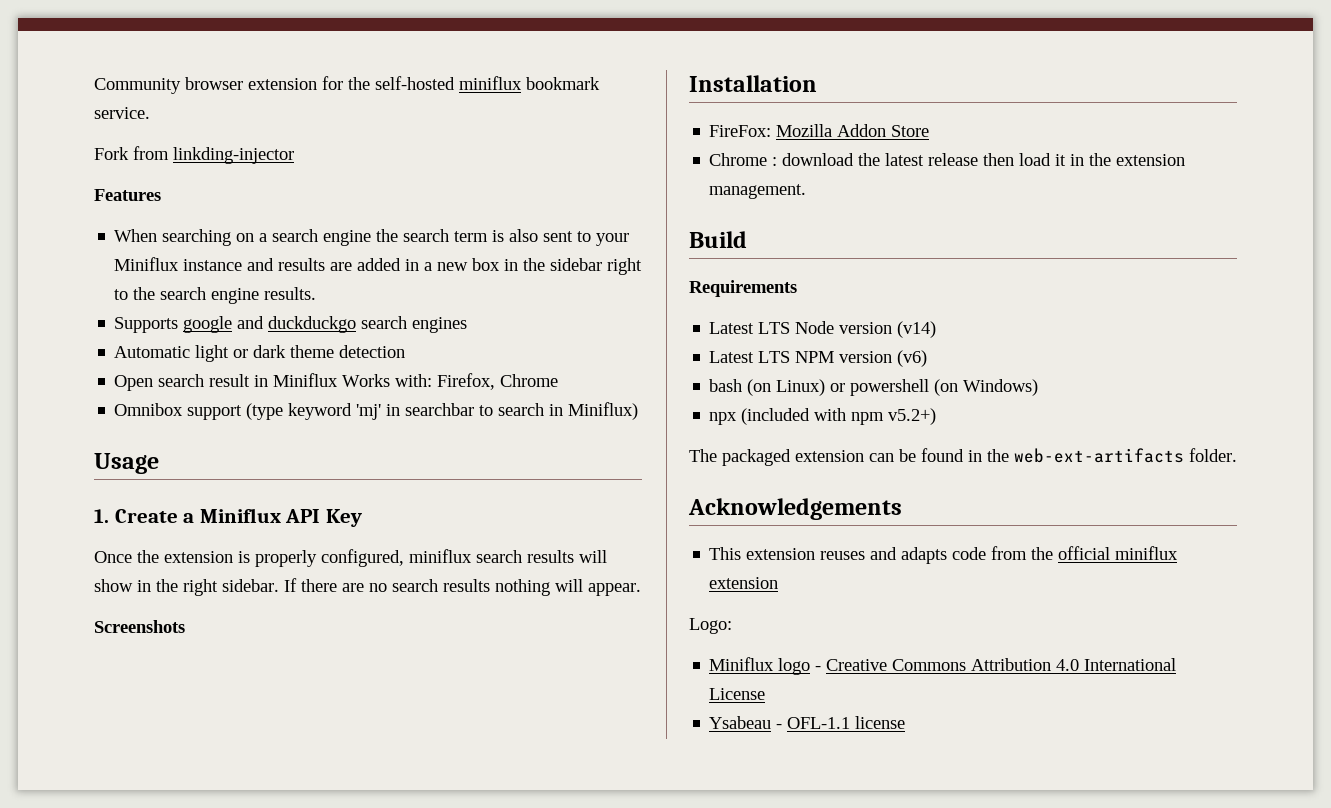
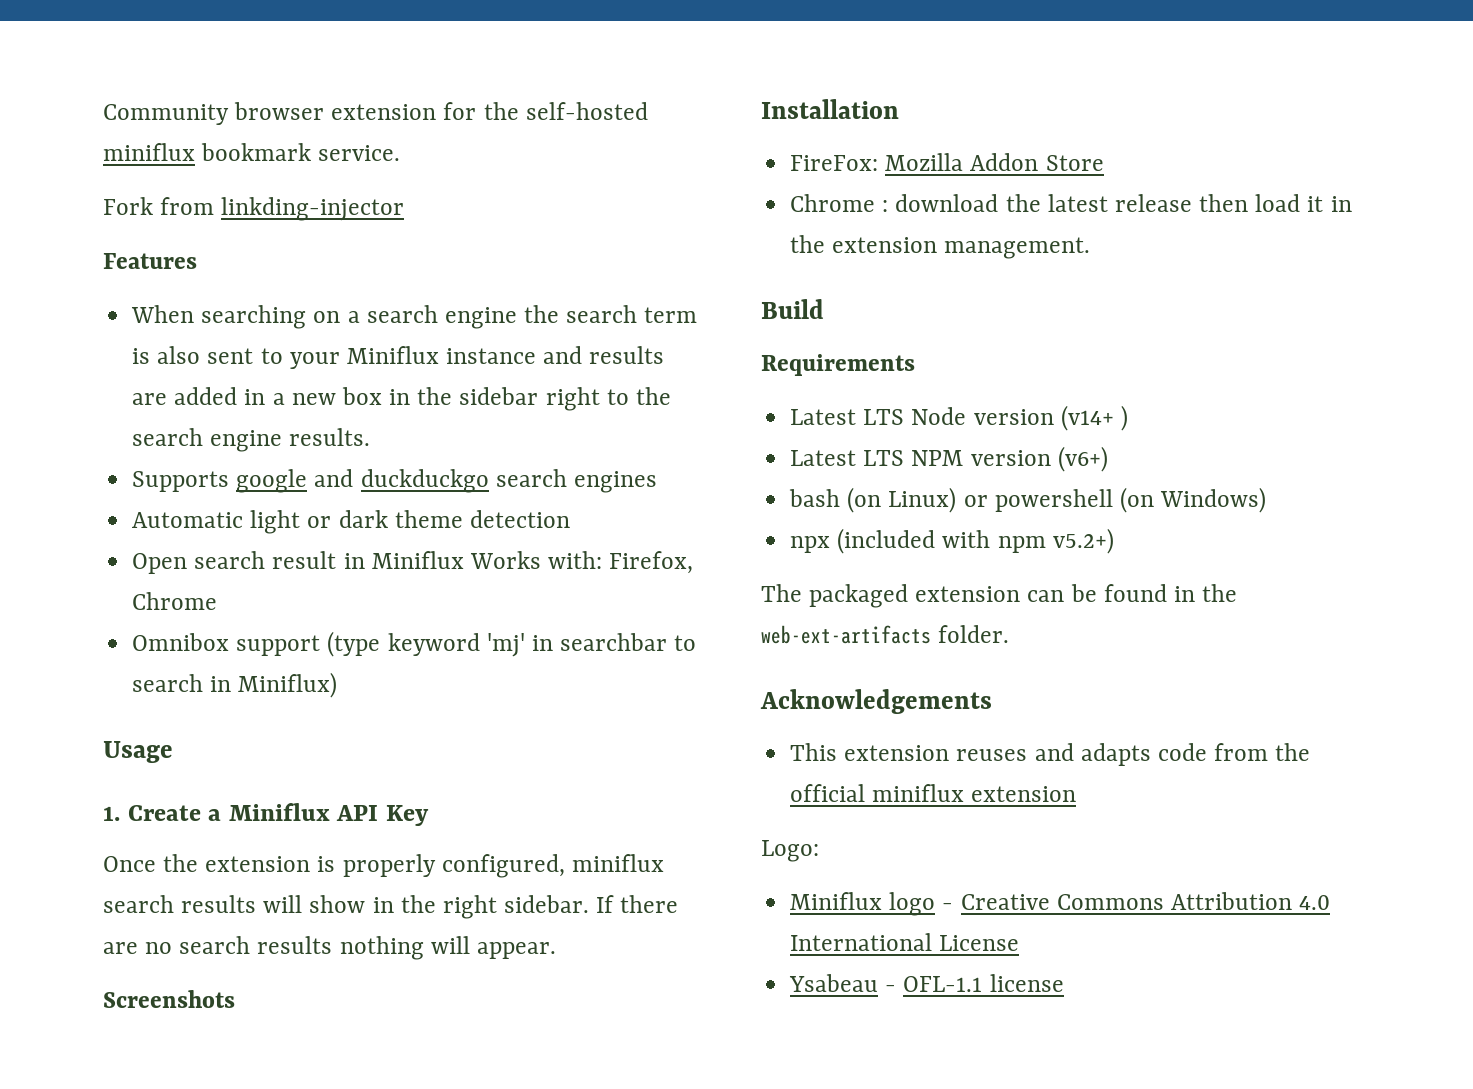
- Latest LTS Node version (v14)
+ Latest LTS Node version (v14+ )
- Latest LTS NPM version (v6)
+ Latest LTS NPM version (v6+)

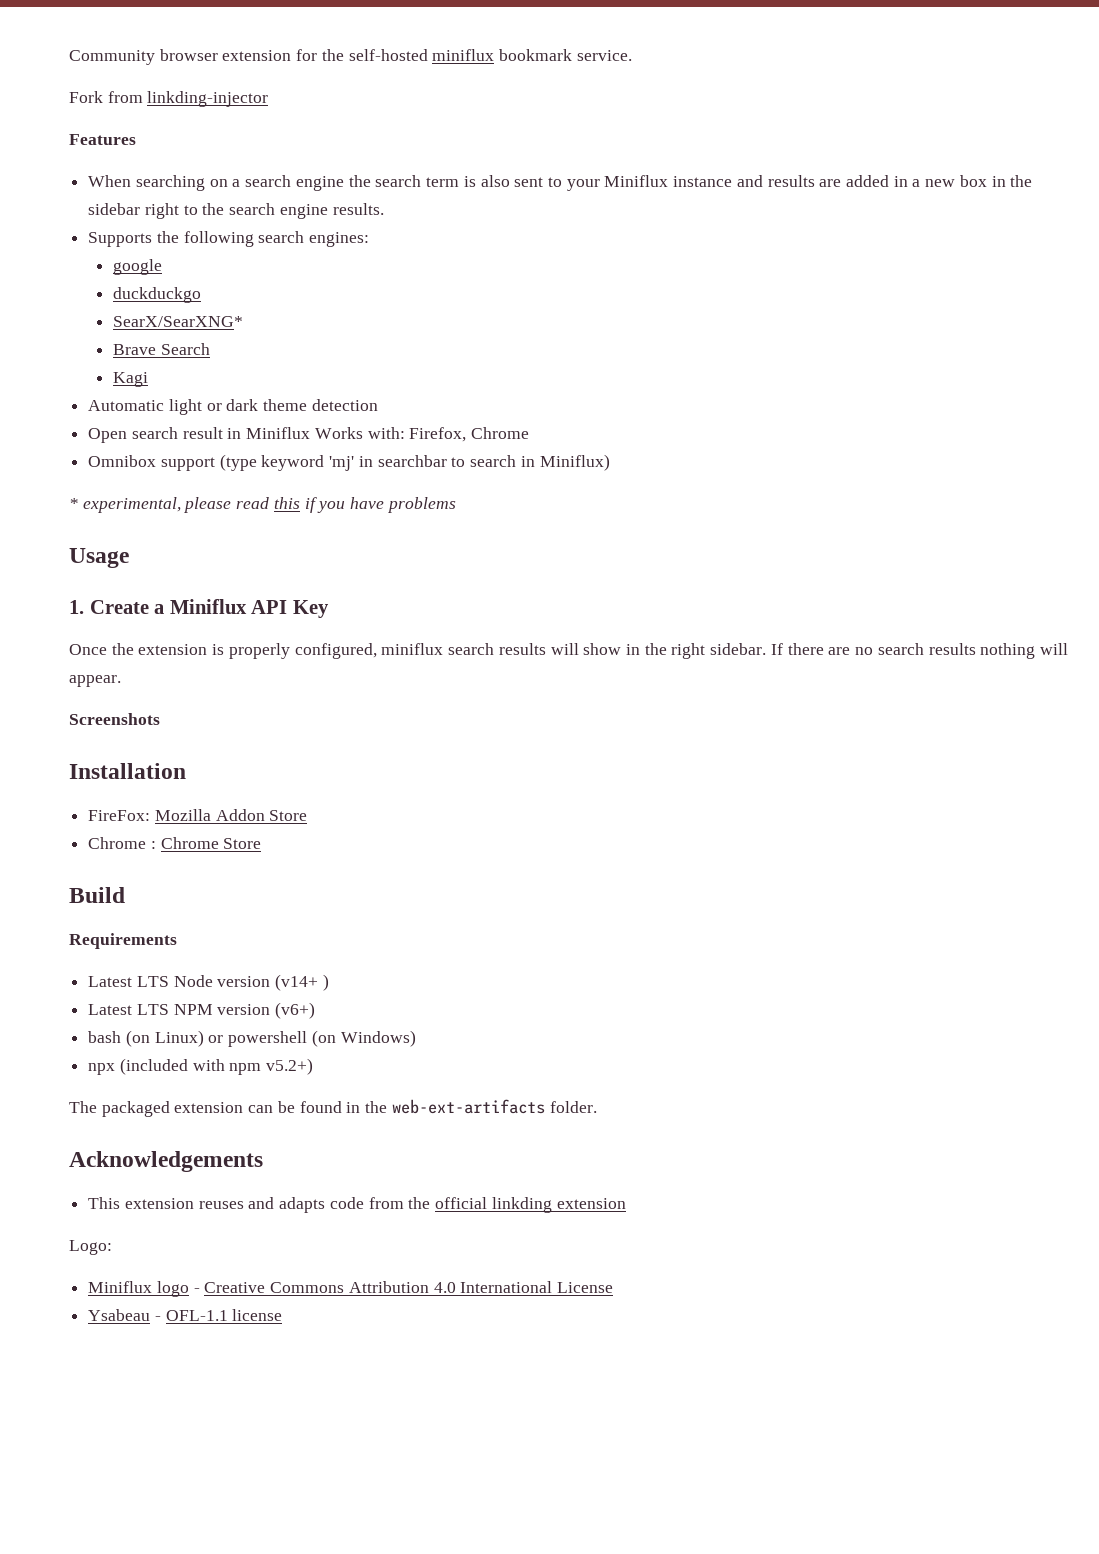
- Supports google and duckduckgo search engines
+ Supports the following search engines:
+ google
+ duckduckgo
+ SearX/SearXNG*
+ Brave Search
+ Kagi
+ * experimental, please read this if you have problems
- Chrome : download the latest release then load it in the extension management.
+ Chrome : Chrome Store
- This extension reuses and adapts code from the official miniflux extension
+ This extension reuses and adapts code from the official linkding extension

